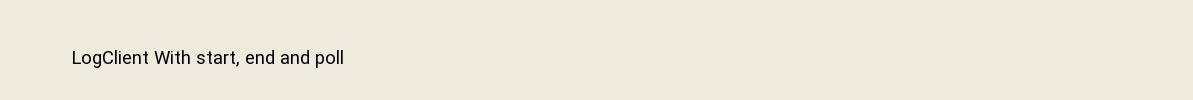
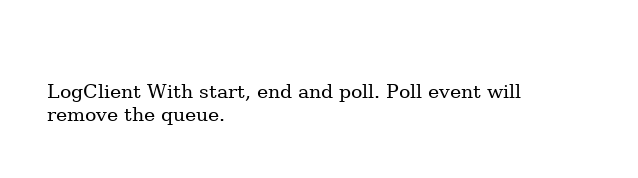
- LogClient With start, end and poll
+ LogClient With start, end and poll. Poll event will remove the queue.

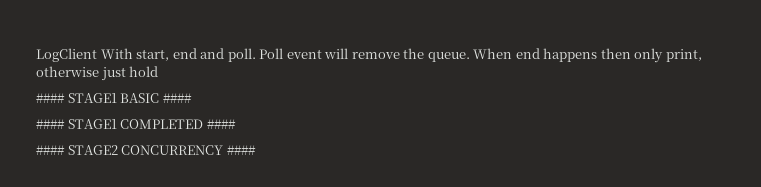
+ When end happens then only print, otherwise just hold
+ #### STAGE1 BASIC ####
+ #### STAGE1 COMPLETED ####
+ #### STAGE2 CONCURRENCY ####

